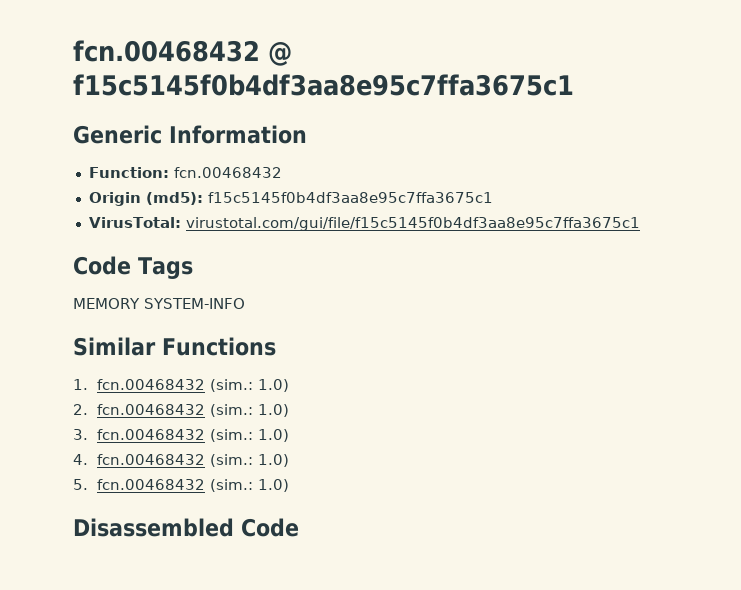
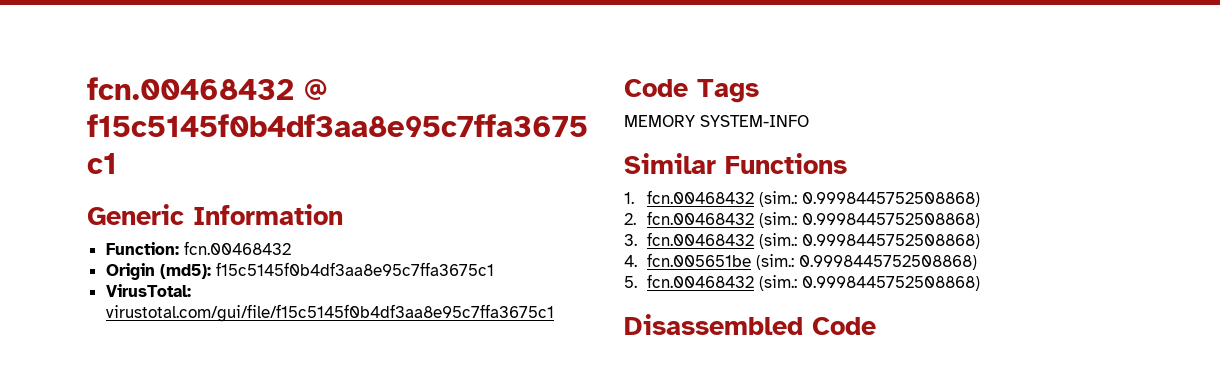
- 1. fcn.00468432 (sim.: 1.0)
+ 1. fcn.00468432 (sim.: 0.9998445752508868)
- 2. fcn.00468432 (sim.: 1.0)
+ 2. fcn.00468432 (sim.: 0.9998445752508868)
- 3. fcn.00468432 (sim.: 1.0)
- 4. fcn.00468432 (sim.: 1.0)
- 5. fcn.00468432 (sim.: 1.0)
+ 3. fcn.00468432 (sim.: 0.9998445752508868)
+ 4. fcn.005651be (sim.: 0.9998445752508868)
+ 5. fcn.00468432 (sim.: 0.9998445752508868)

